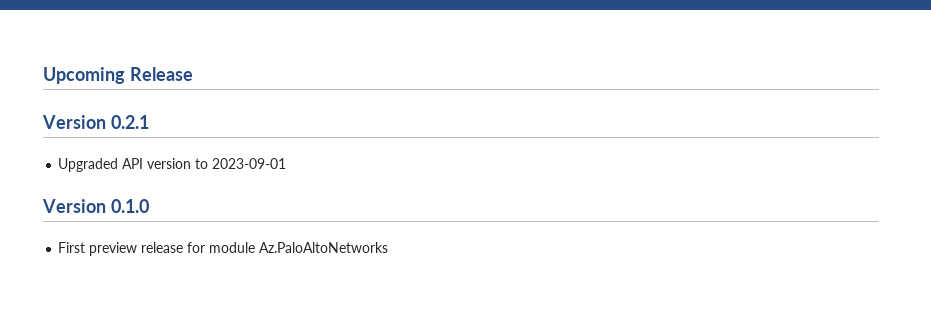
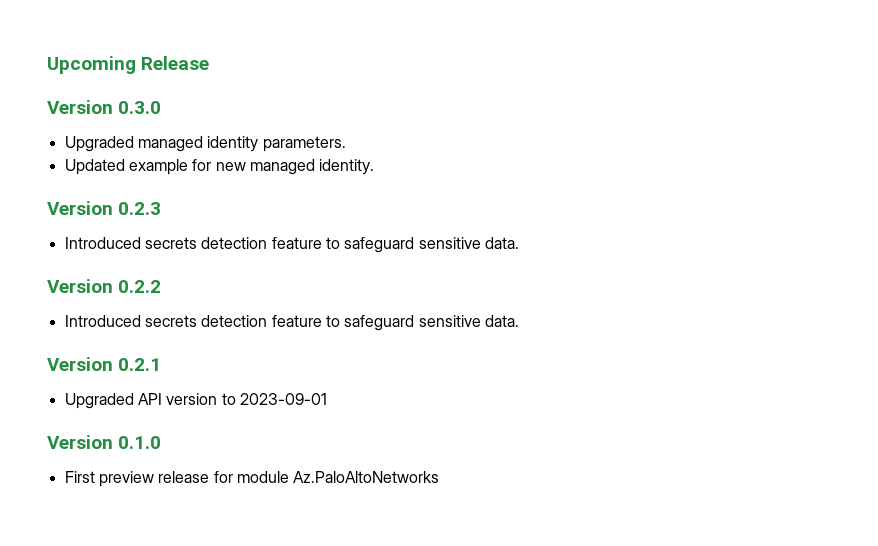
+ Version 0.3.0
+ Upgraded managed identity parameters.
+ Updated example for new managed identity.
+ Version 0.2.3
+ Introduced secrets detection feature to safeguard sensitive data.
+ Version 0.2.2
+ Introduced secrets detection feature to safeguard sensitive data.

